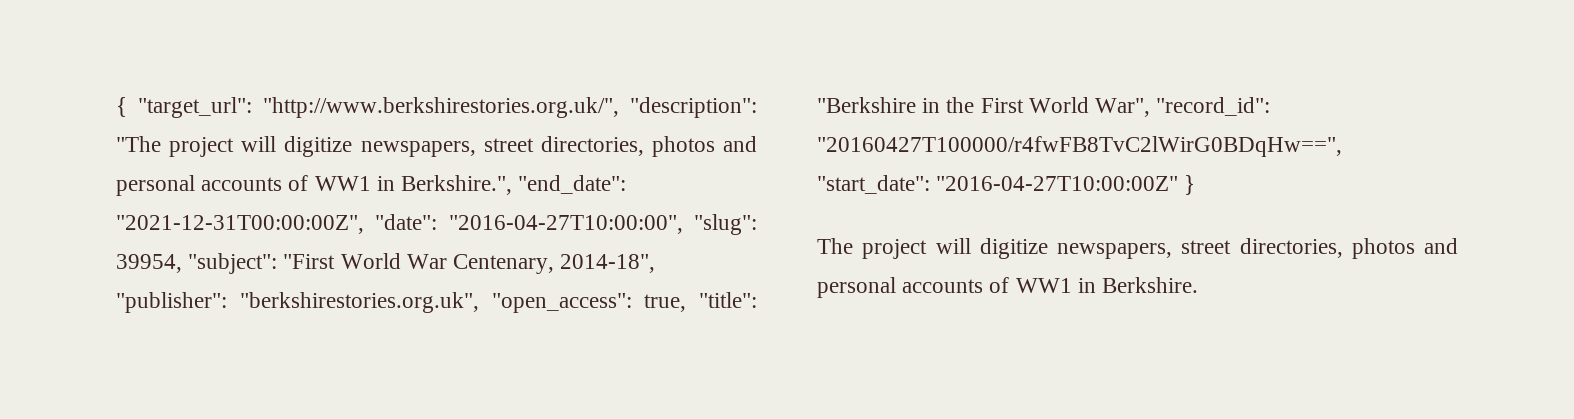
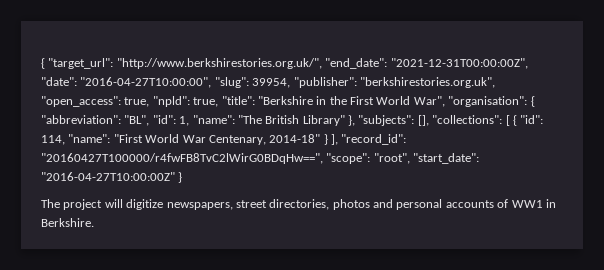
- { "target_url": "http://www.berkshirestories.org.uk/", "description": "The project will digitize newspapers, street directories, photos and personal accounts of WW1 in Berkshire.", "end_date": "2021-12-31T00:00:00Z", "date": "2016-04-27T10:00:00", "slug": 39954, "subject": "First World War Centenary, 2014-18", "publisher": "berkshirestories.org.uk", "open_access": true, "title": "Berkshire in the First World War", "record_id": "20160427T100000/r4fwFB8TvC2lWirG0BDqHw==", "start_date": "2016-04-27T10:00:00Z" }
+ { "target_url": "http://www.berkshirestories.org.uk/", "end_date": "2021-12-31T00:00:00Z", "date": "2016-04-27T10:00:00", "slug": 39954, "publisher": "berkshirestories.org.uk", "open_access": true, "npld": true, "title": "Berkshire in the First World War", "organisation": { "abbreviation": "BL", "id": 1, "name": "The British Library" }, "subjects": [], "collections": [ { "id": 114, "name": "First World War Centenary, 2014-18" } ], "record_id": "20160427T100000/r4fwFB8TvC2lWirG0BDqHw==", "scope": "root", "start_date": "2016-04-27T10:00:00Z" }

